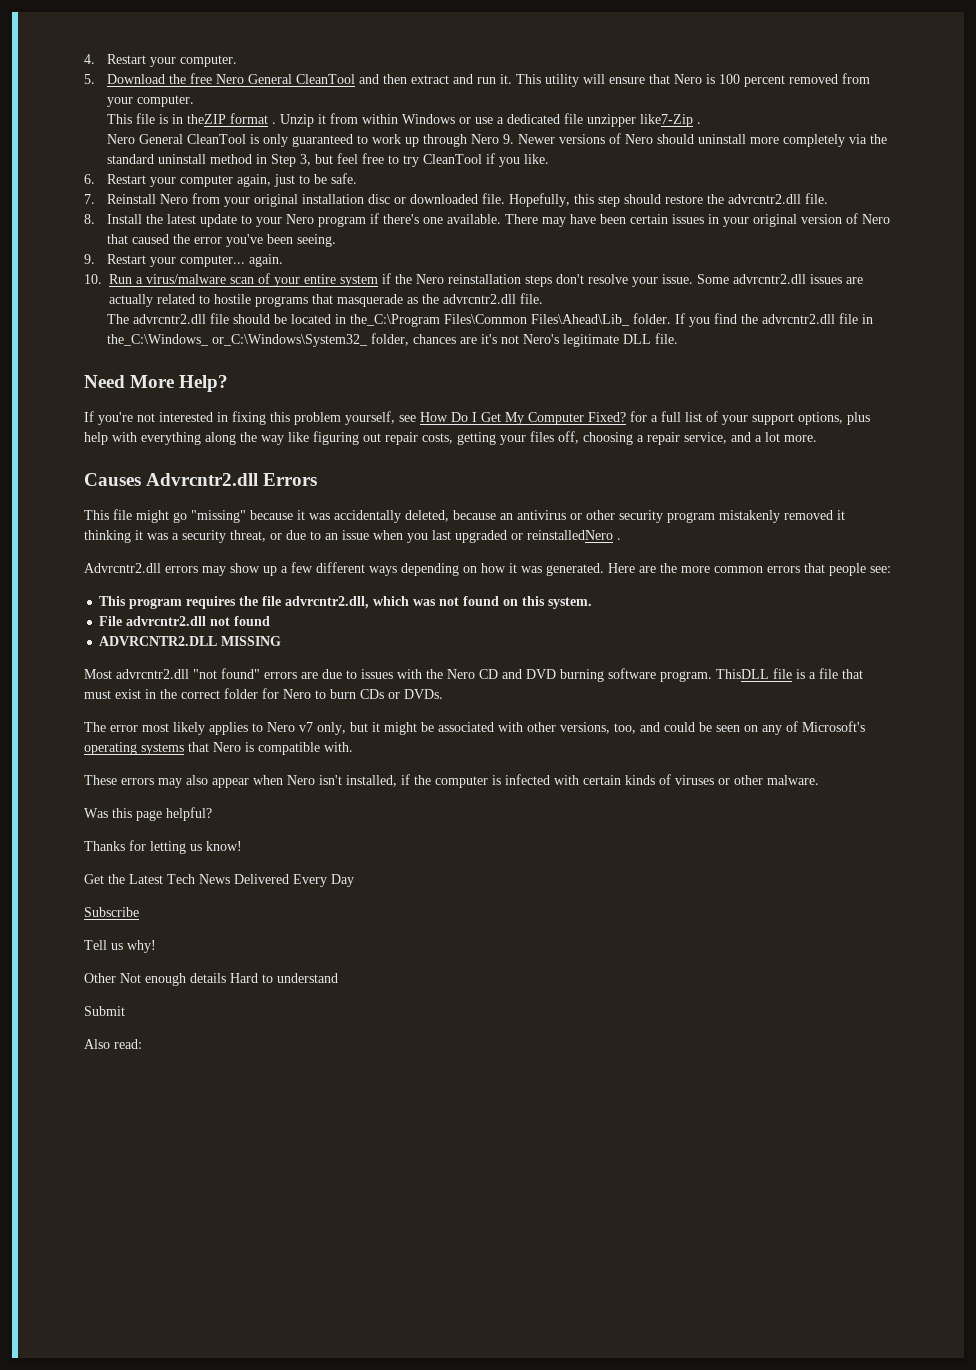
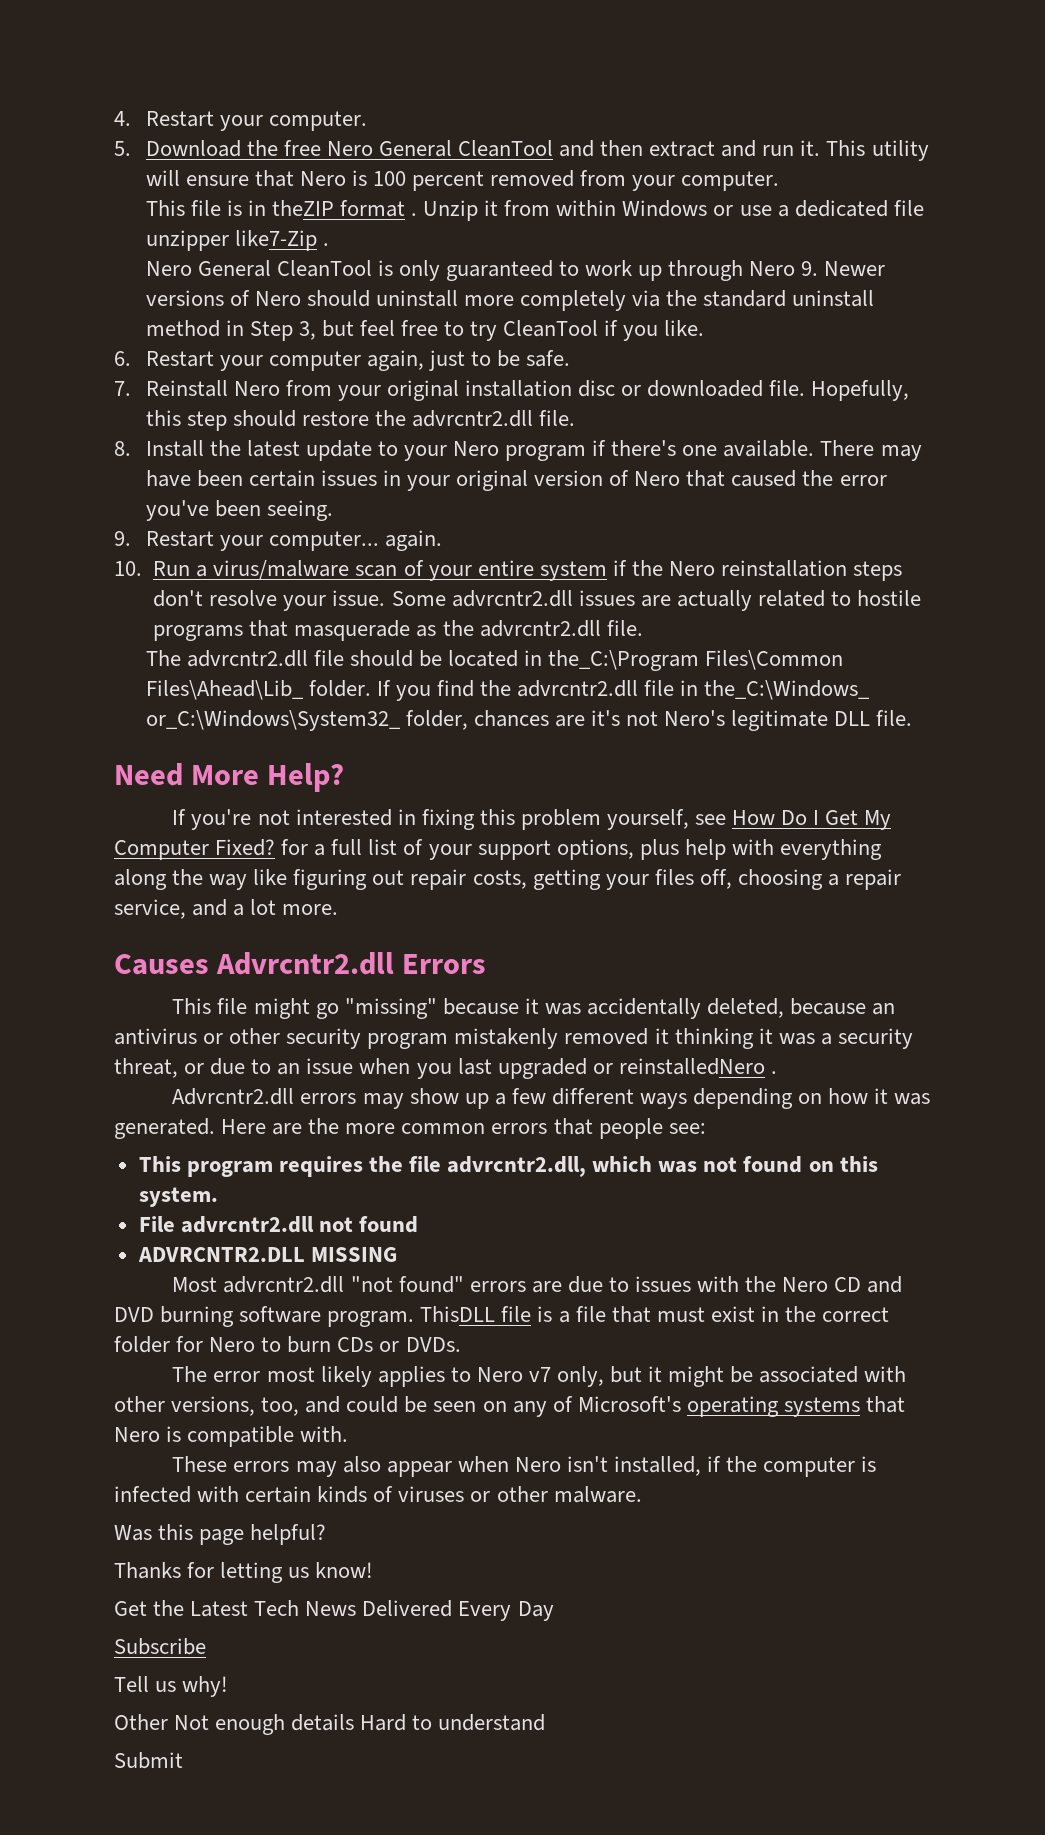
- Also read:

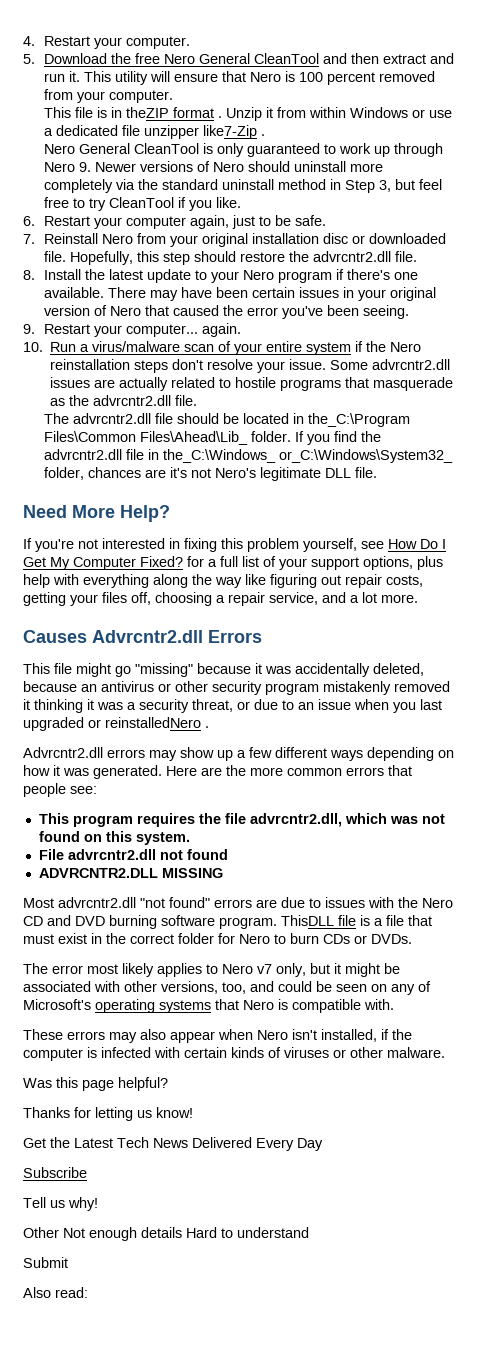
+ Also read:

